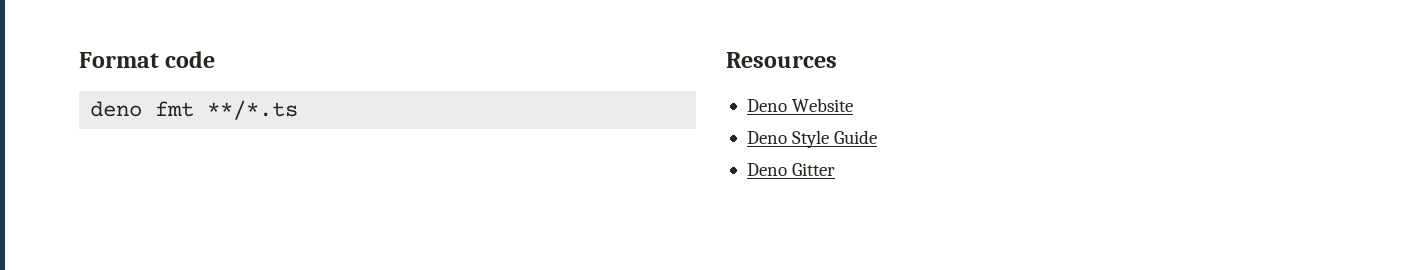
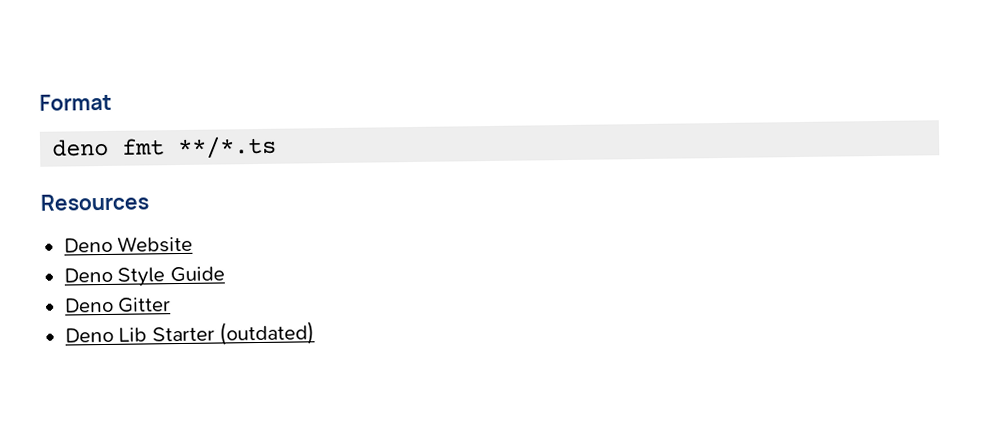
- Format code
+ Format
+ Deno Lib Starter (outdated)

